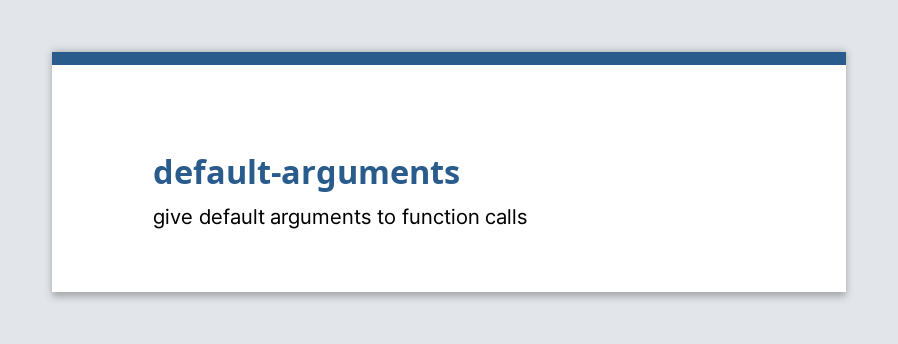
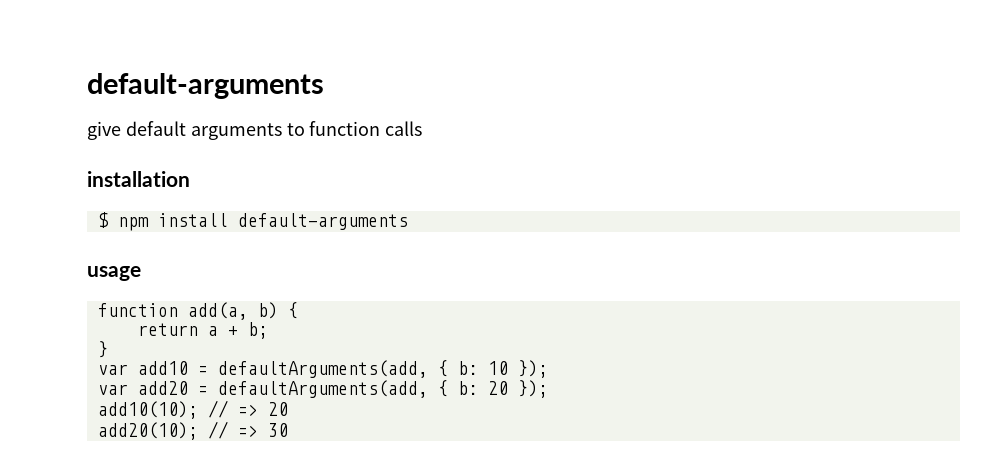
+ installation
+ $ npm install default-arguments
+ usage
+ function add(a, b) {
+ return a + b;
+ }
+ var add10 = defaultArguments(add, { b: 10 });
+ var add20 = defaultArguments(add, { b: 20 });
+ add10(10); // => 20
+ add20(10); // => 30

